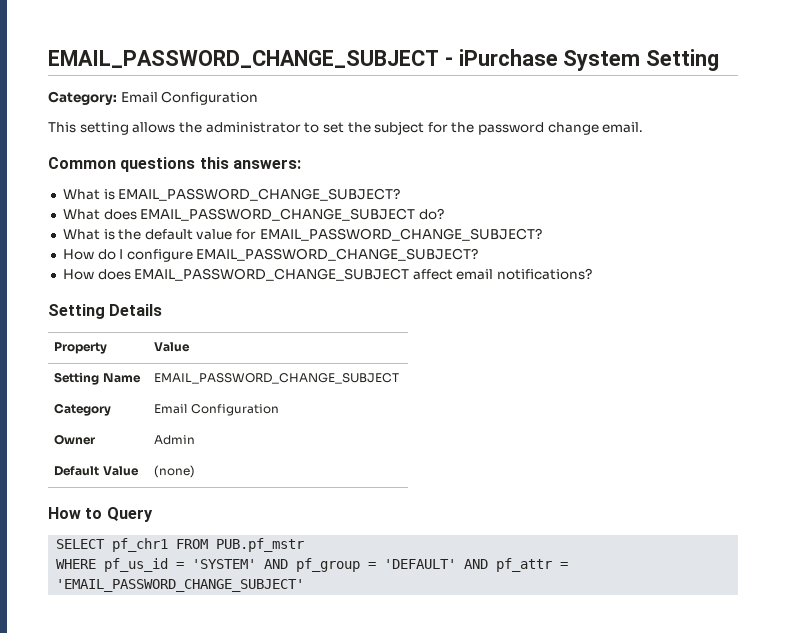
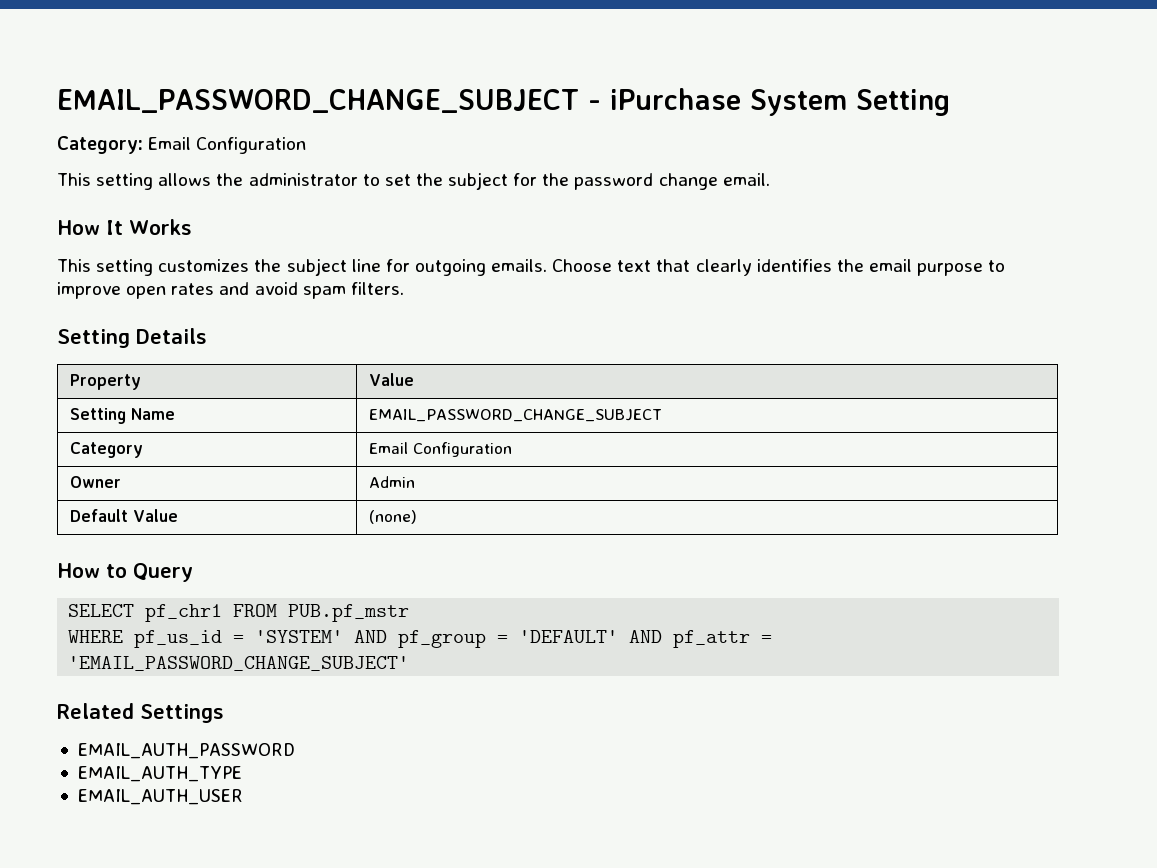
- Common questions this answers:
- What is EMAIL_PASSWORD_CHANGE_SUBJECT?
- What does EMAIL_PASSWORD_CHANGE_SUBJECT do?
- What is the default value for EMAIL_PASSWORD_CHANGE_SUBJECT?
- How do I configure EMAIL_PASSWORD_CHANGE_SUBJECT?
- How does EMAIL_PASSWORD_CHANGE_SUBJECT affect email notifications?
+ How It Works
+ This setting customizes the subject line for outgoing emails. Choose text that clearly identifies the email purpose to improve open rates and avoid spam filters.
+ Related Settings
+ EMAIL_AUTH_PASSWORD
+ EMAIL_AUTH_TYPE
+ EMAIL_AUTH_USER

